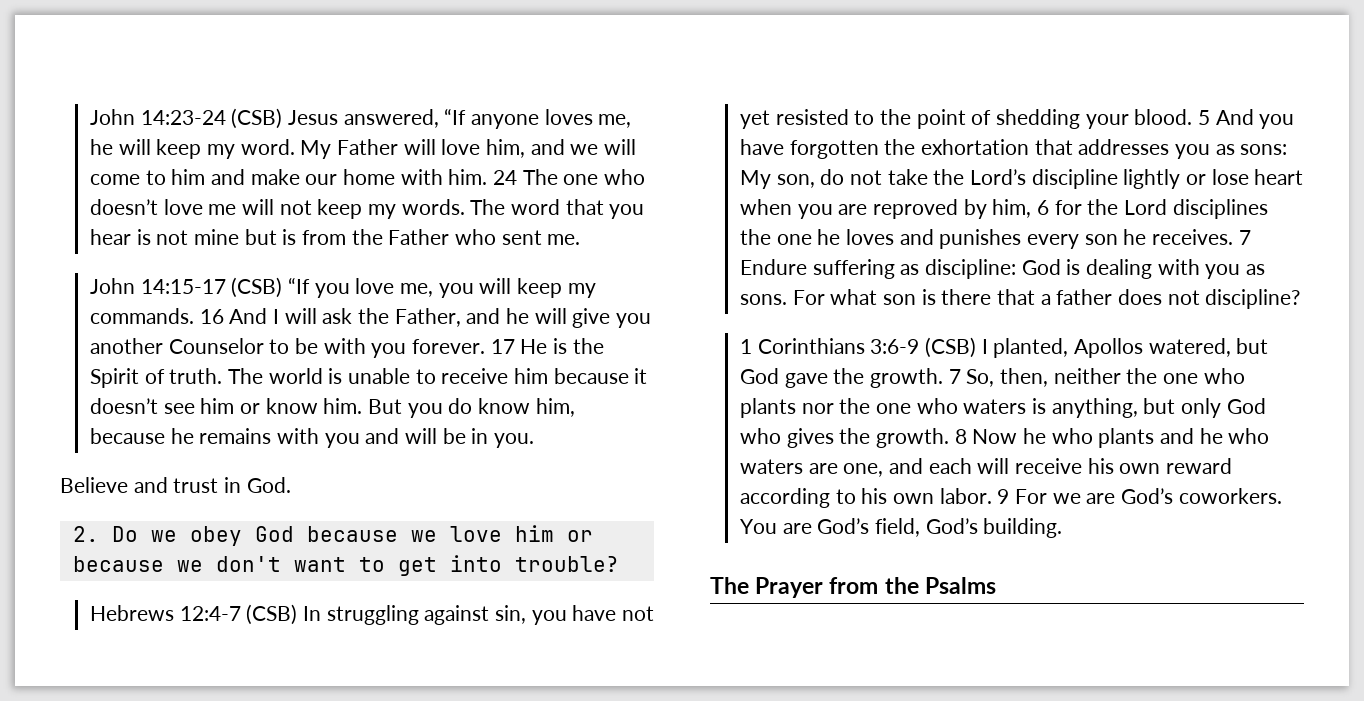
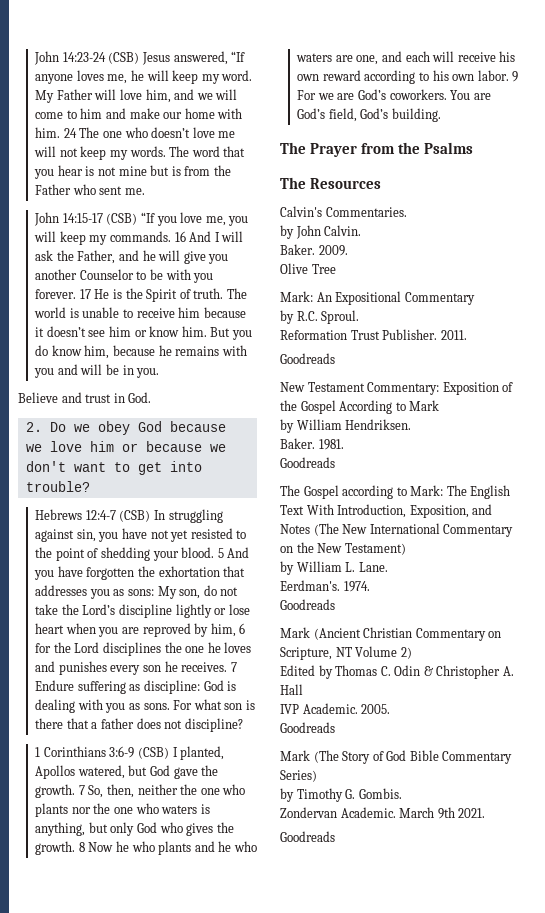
+ The Resources
+ Calvin's Commentaries.
+ by John Calvin.
+ Baker. 2009.
+ Olive Tree
+ Mark: An Expositional Commentary
+ by R.C. Sproul.
+ Reformation Trust Publisher. 2011.
+ Goodreads
+ New Testament Commentary: Exposition of the Gospel According to Mark
+ by William Hendriksen.
+ Baker. 1981.
+ Goodreads
+ The Gospel according to Mark: The English Text With Introduction, Exposition, and Notes (The New International Commentary on the New Testament)
+ by William L. Lane.
+ Eerdman's. 1974.
+ Goodreads
+ Mark (Ancient Christian Commentary on Scripture, NT Volume 2)
+ Edited by Thomas C. Odin & Christopher A. Hall
+ IVP Academic. 2005.
+ Goodreads
+ Mark (The Story of God Bible Commentary Series)
+ by Timothy G. Gombis.
+ Zondervan Academic. March 9th 2021.
+ Goodreads

